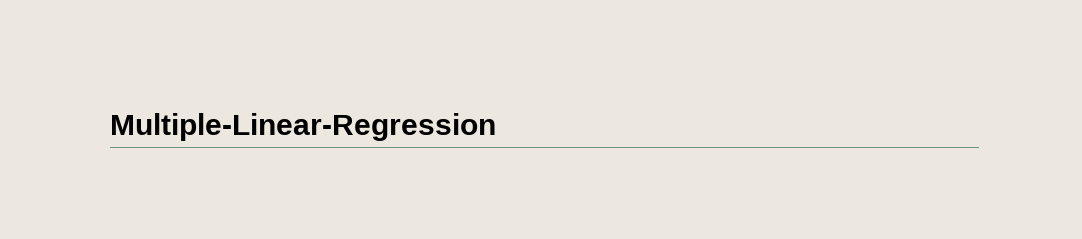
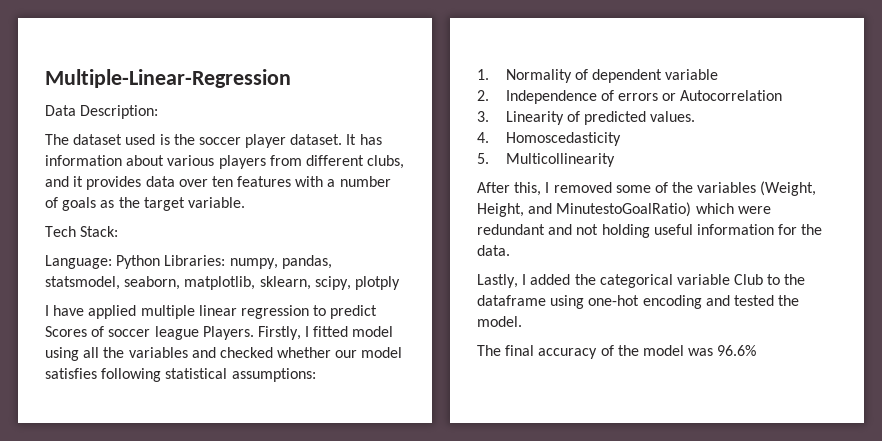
+ Data Description:
+ The dataset used is the soccer player dataset. It has information about various players from different clubs, and it provides data over ten features with a number of goals as the target variable.
+ Tech Stack:
+ Language: Python Libraries: numpy, pandas, statsmodel, seaborn, matplotlib, sklearn, scipy, plotply
+ I have applied multiple linear regression to predict Scores of soccer league Players. Firstly, I fitted model using all the variables and checked whether our model satisfies following statistical assumptions:
+ 1. Normality of dependent variable
+ 2. Independence of errors or Autocorrelation
+ 3. Linearity of predicted values.
+ 4. Homoscedasticity
+ 5. Multicollinearity
+ After this, I removed some of the variables (Weight, Height, and MinutestoGoalRatio) which were redundant and not holding useful information for the data.
+ Lastly, I added the categorical variable Club to the dataframe using one-hot encoding and tested the model.
+ The final accuracy of the model was 96.6%

